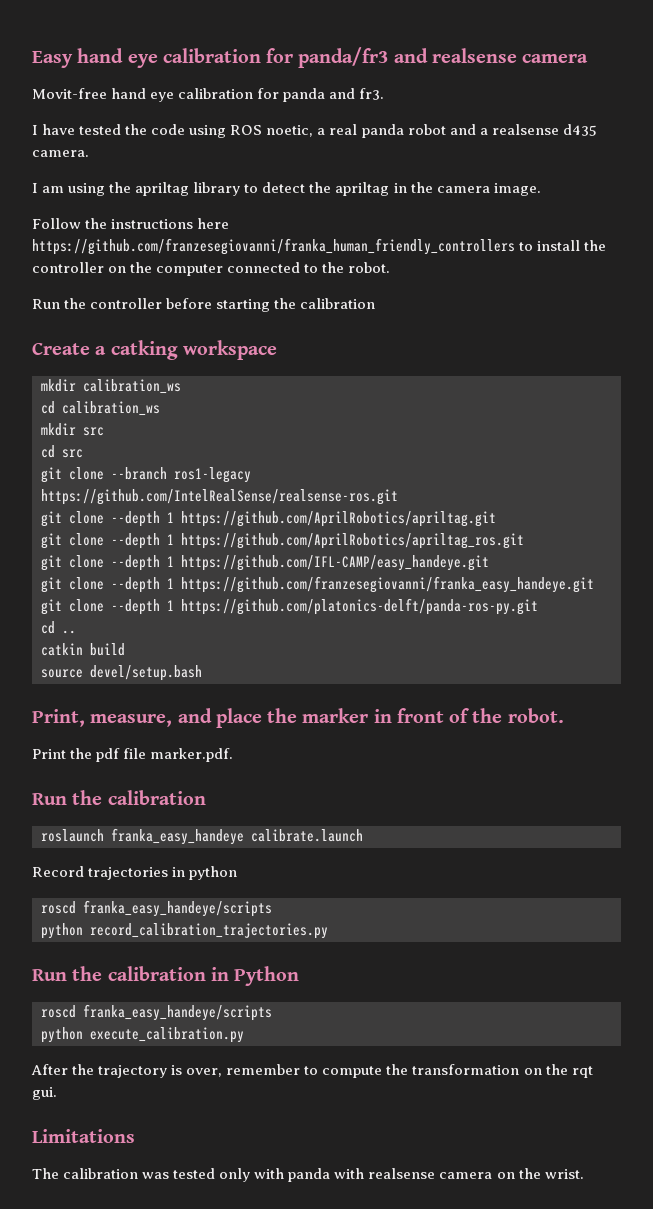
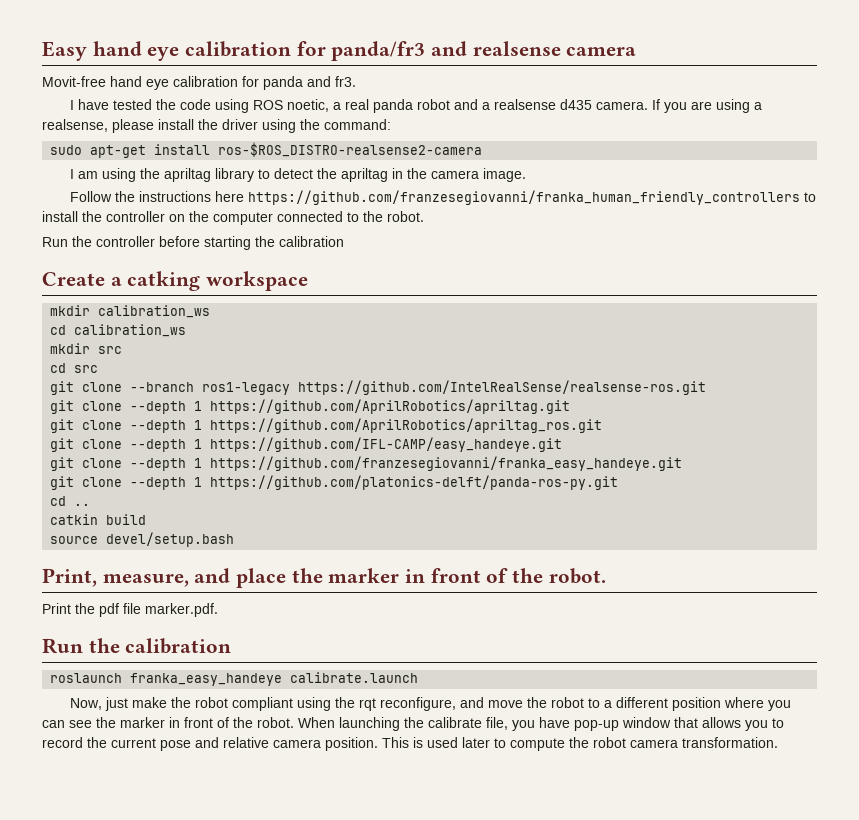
+ If you are using a realsense, please install the driver using the command:
+ sudo apt-get install ros-$ROS_DISTRO-realsense2-camera
- Record trajectories in python
- roscd franka_easy_handeye/scripts
- python record_calibration_trajectories.py
- Run the calibration in Python
- roscd franka_easy_handeye/scripts
- python execute_calibration.py
- After the trajectory is over, remember to compute the transformation on the rqt gui.
- Limitations
- The calibration was tested only with panda with realsense camera on the wrist.
+ Now, just make the robot compliant using the rqt reconfigure, and move the robot to a different position where you can see the marker in front of the robot. When launching the calibrate file, you have pop-up window that allows you to record the current pose and relative camera position. This is used later to compute the robot camera transformation.

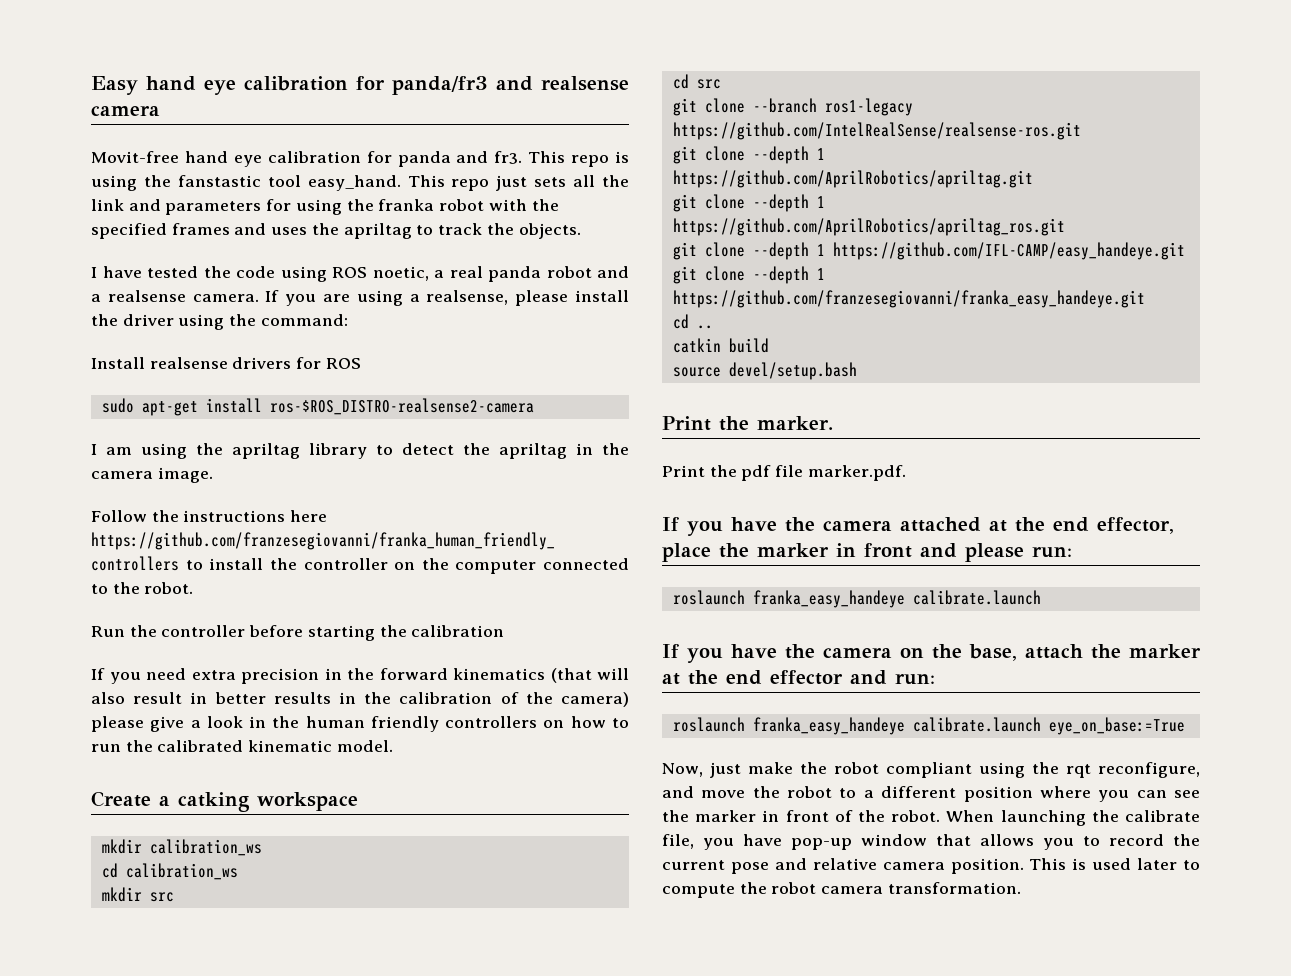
+ This repo is using the fanstastic tool easy_hand. This repo just sets all the link and parameters for using the franka robot with the specified frames and uses the apriltag to track the objects.
- I have tested the code using ROS noetic, a real panda robot and a realsense d435 camera.
+ I have tested the code using ROS noetic, a real panda robot and a realsense camera.
+ Install realsense drivers for ROS
+ If you need extra precision in the forward kinematics (that will also result in better results in the calibration of the camera) please give a look in the human friendly controllers on how to run the calibrated kinematic model.
- git clone --depth 1 https://github.com/platonics-delft/panda-ros-py.git
- Print, measure, and place the marker in front of the robot.
+ Print the marker.
- Run the calibration
+ If you have the camera attached at the end effector, place the marker in front and please run:
  roslaunch franka_easy_handeye calibrate.launch
+ If you have the camera on the base, attach the marker at the end effector and run:
+ roslaunch franka_easy_handeye calibrate.launch eye_on_base:=True

